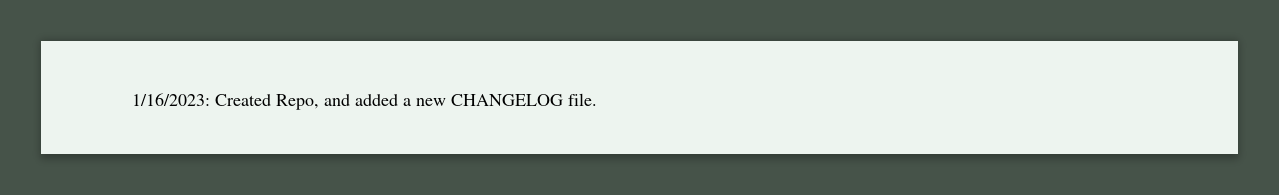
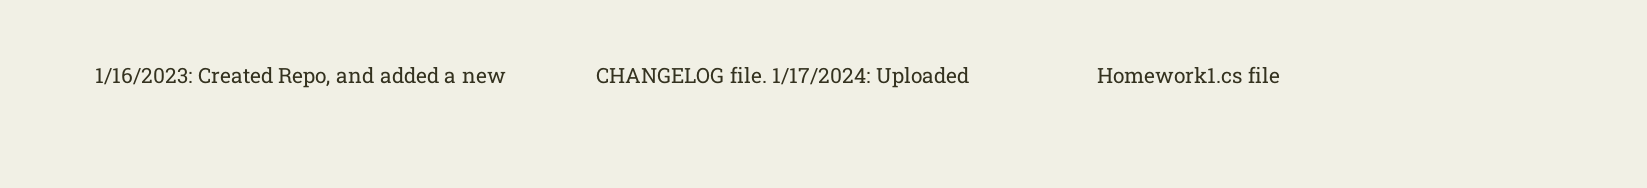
+ 1/17/2024: Uploaded Homework1.cs file

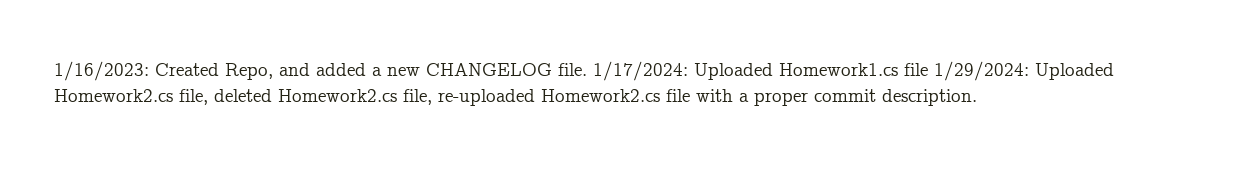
- 1/17/2024: Uploaded Homework1.cs file
+ 1/17/2024: Uploaded Homework1.cs file 1/29/2024: Uploaded Homework2.cs file, deleted Homework2.cs file, re-uploaded Homework2.cs file with a proper commit description.

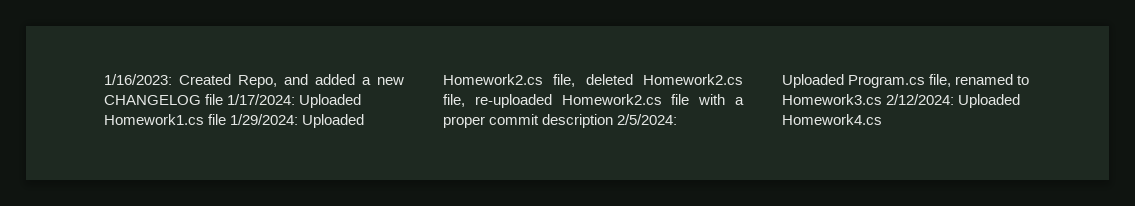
- 1/16/2023: Created Repo, and added a new CHANGELOG file. 1/17/2024: Uploaded Homework1.cs file 1/29/2024: Uploaded Homework2.cs file, deleted Homework2.cs file, re-uploaded Homework2.cs file with a proper commit description.
+ 1/16/2023: Created Repo, and added a new CHANGELOG file 1/17/2024: Uploaded Homework1.cs file 1/29/2024: Uploaded Homework2.cs file, deleted Homework2.cs file, re-uploaded Homework2.cs file with a proper commit description 2/5/2024: Uploaded Program.cs file, renamed to Homework3.cs 2/12/2024: Uploaded Homework4.cs

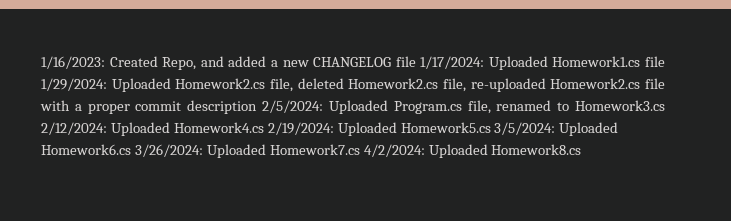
- 1/16/2023: Created Repo, and added a new CHANGELOG file 1/17/2024: Uploaded Homework1.cs file 1/29/2024: Uploaded Homework2.cs file, deleted Homework2.cs file, re-uploaded Homework2.cs file with a proper commit description 2/5/2024: Uploaded Program.cs file, renamed to Homework3.cs 2/12/2024: Uploaded Homework4.cs
+ 1/16/2023: Created Repo, and added a new CHANGELOG file 1/17/2024: Uploaded Homework1.cs file 1/29/2024: Uploaded Homework2.cs file, deleted Homework2.cs file, re-uploaded Homework2.cs file with a proper commit description 2/5/2024: Uploaded Program.cs file, renamed to Homework3.cs 2/12/2024: Uploaded Homework4.cs 2/19/2024: Uploaded Homework5.cs 3/5/2024: Uploaded Homework6.cs 3/26/2024: Uploaded Homework7.cs 4/2/2024: Uploaded Homework8.cs

